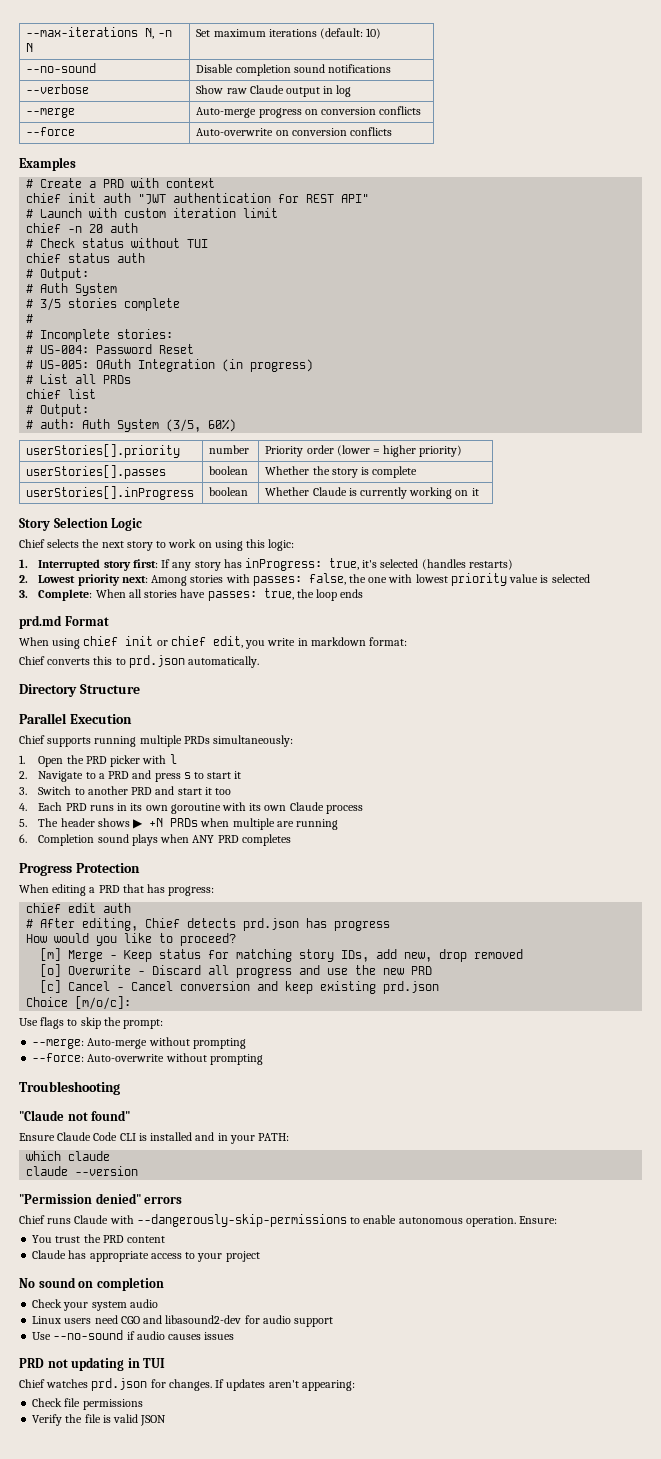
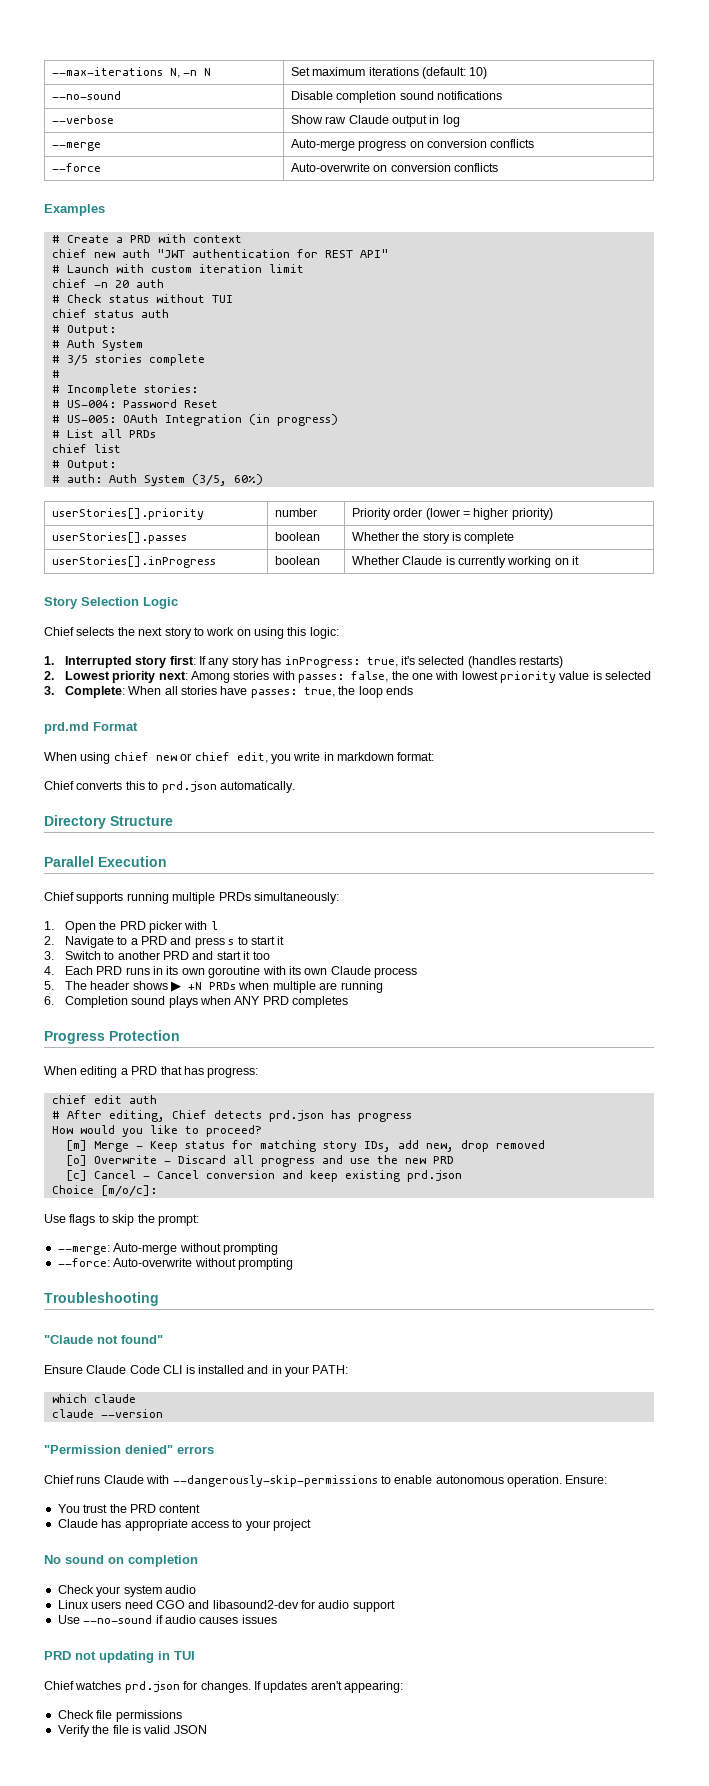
- chief init auth "JWT authentication for REST API"
+ chief new auth "JWT authentication for REST API"
- When using chief init or chief edit, you write in markdown format:
+ When using chief new or chief edit, you write in markdown format:

